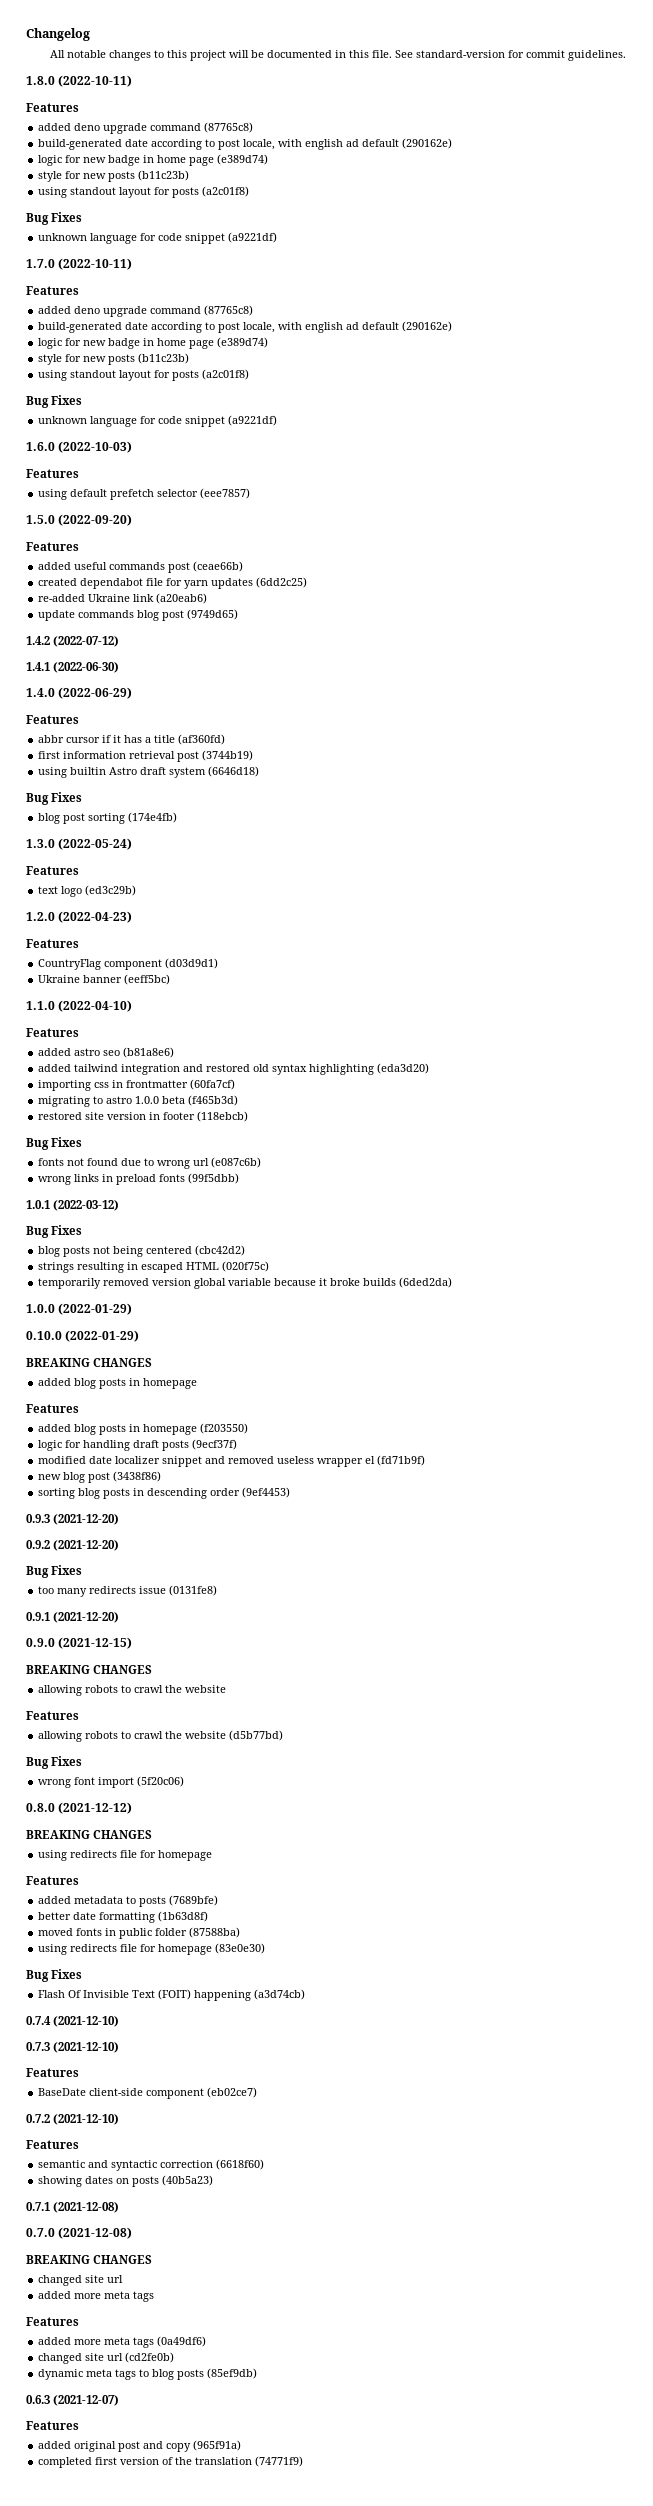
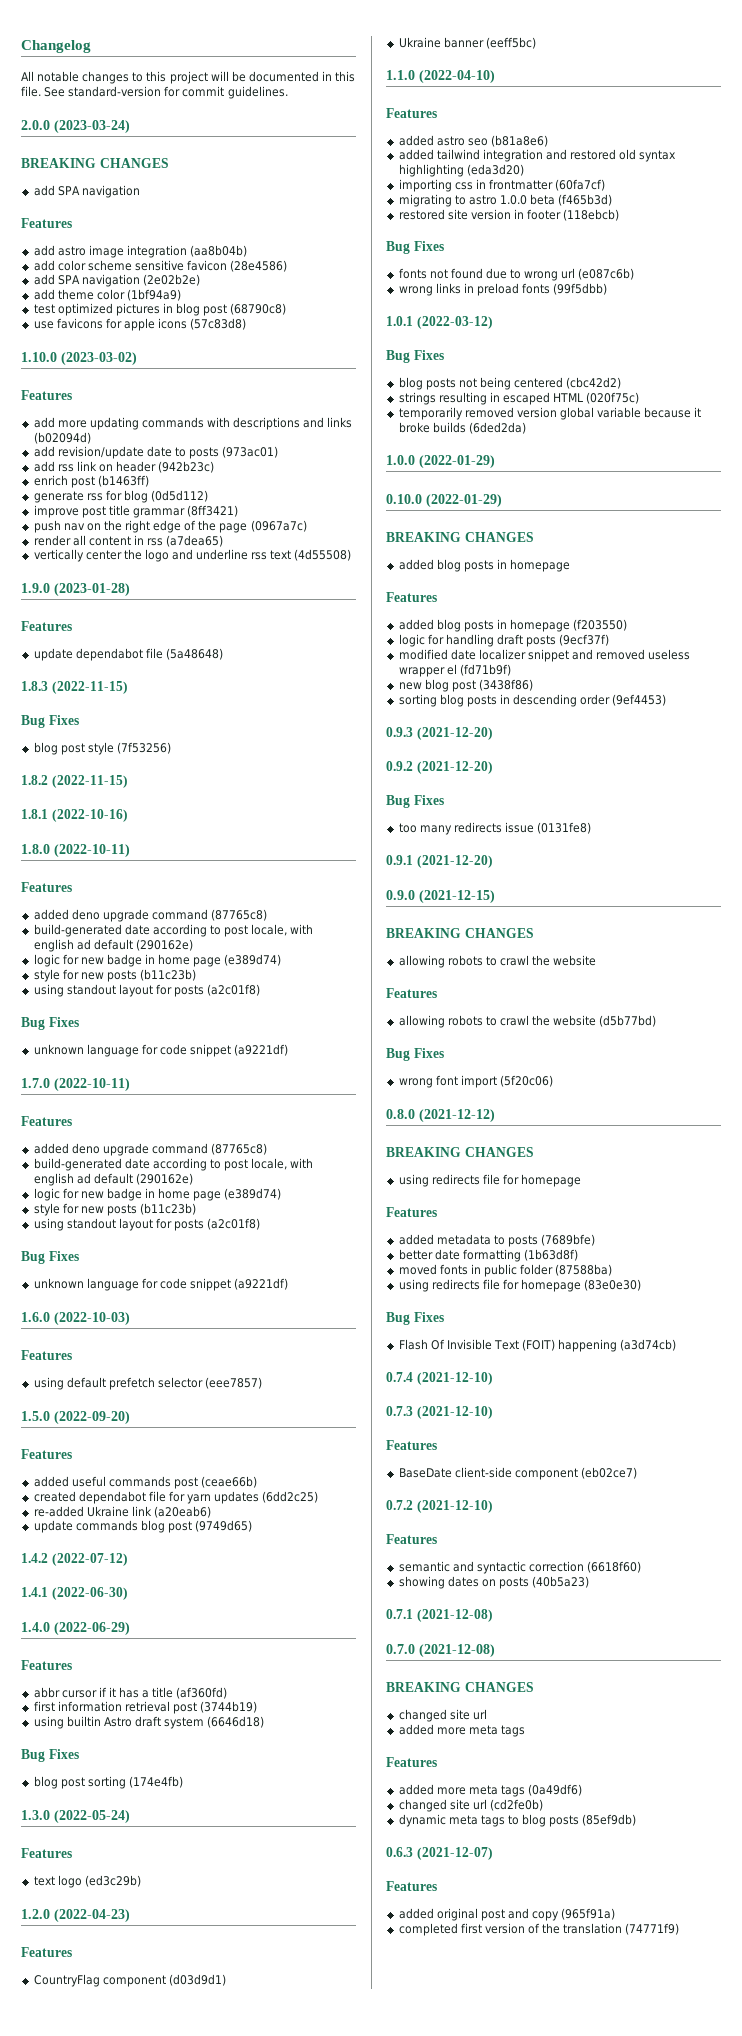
+ 2.0.0 (2023-03-24)
+ BREAKING CHANGES
+ add SPA navigation
+ Features
+ add astro image integration (aa8b04b)
+ add color scheme sensitive favicon (28e4586)
+ add SPA navigation (2e02b2e)
+ add theme color (1bf94a9)
+ test optimized pictures in blog post (68790c8)
+ use favicons for apple icons (57c83d8)
+ 1.10.0 (2023-03-02)
+ Features
+ add more updating commands with descriptions and links (b02094d)
+ add revision/update date to posts (973ac01)
+ add rss link on header (942b23c)
+ enrich post (b1463ff)
+ generate rss for blog (0d5d112)
+ improve post title grammar (8ff3421)
+ push nav on the right edge of the page (0967a7c)
+ render all content in rss (a7dea65)
+ vertically center the logo and underline rss text (4d55508)
+ 1.9.0 (2023-01-28)
+ Features
+ update dependabot file (5a48648)
+ 1.8.3 (2022-11-15)
+ Bug Fixes
+ blog post style (7f53256)
+ 1.8.2 (2022-11-15)
+ 1.8.1 (2022-10-16)

